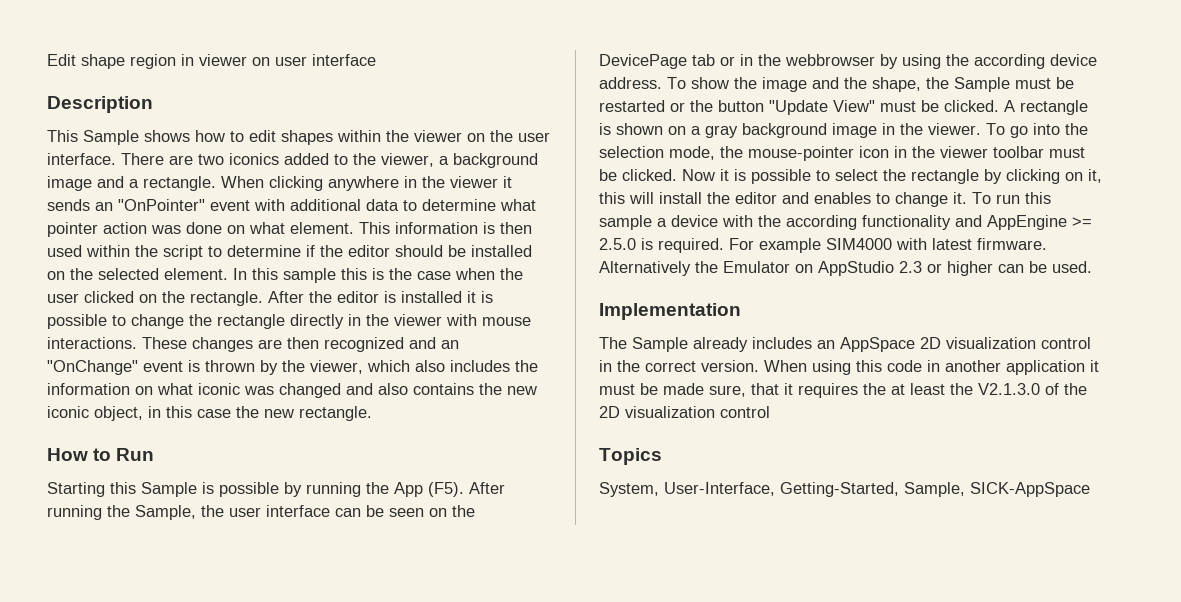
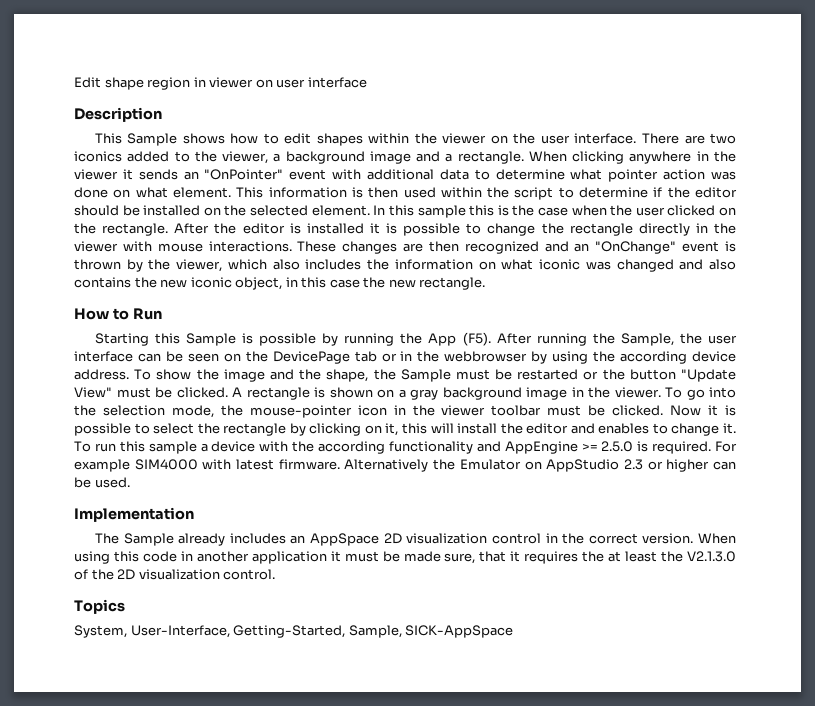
- When using this code in another application it must be made sure, that it requires the at least the V2.1.3.0 of the 2D visualization control
+ When using this code in another application it must be made sure, that it requires the at least the V2.1.3.0 of the 2D visualization control.

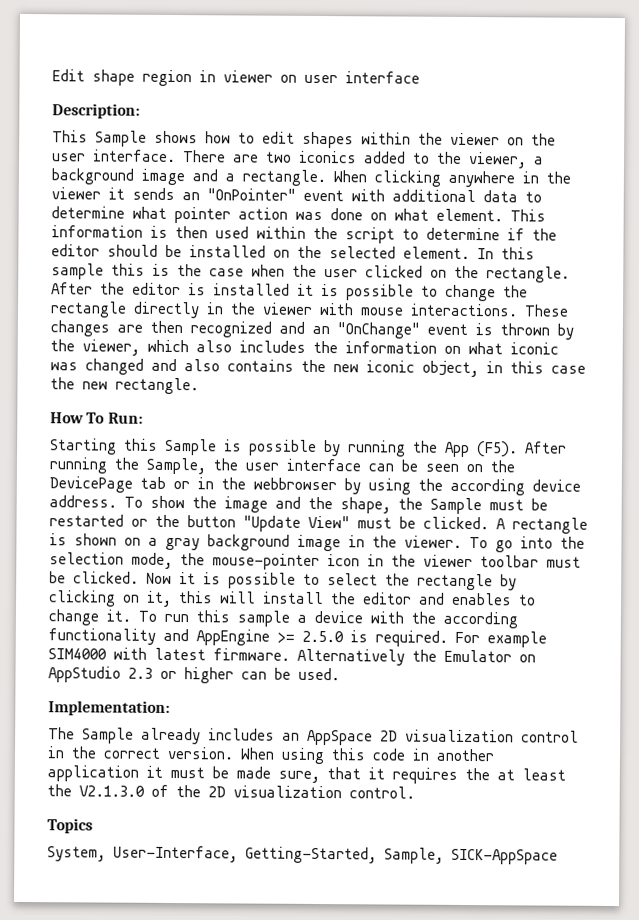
- Description
+ Description:
- How to Run
+ How To Run:
- Implementation
+ Implementation:

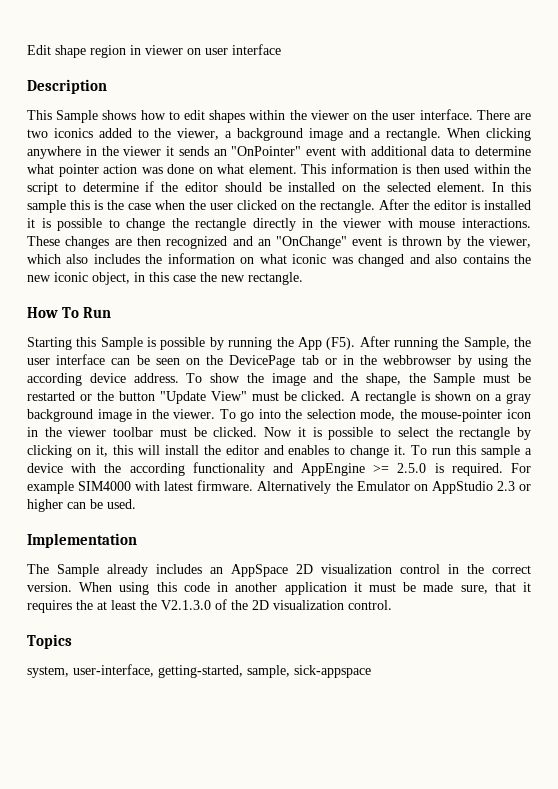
- Description:
+ Description
- How To Run:
+ How To Run
- Implementation:
+ Implementation
- System, User-Interface, Getting-Started, Sample, SICK-AppSpace
+ system, user-interface, getting-started, sample, sick-appspace

